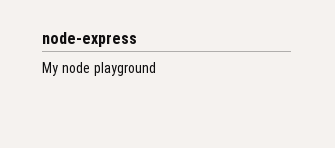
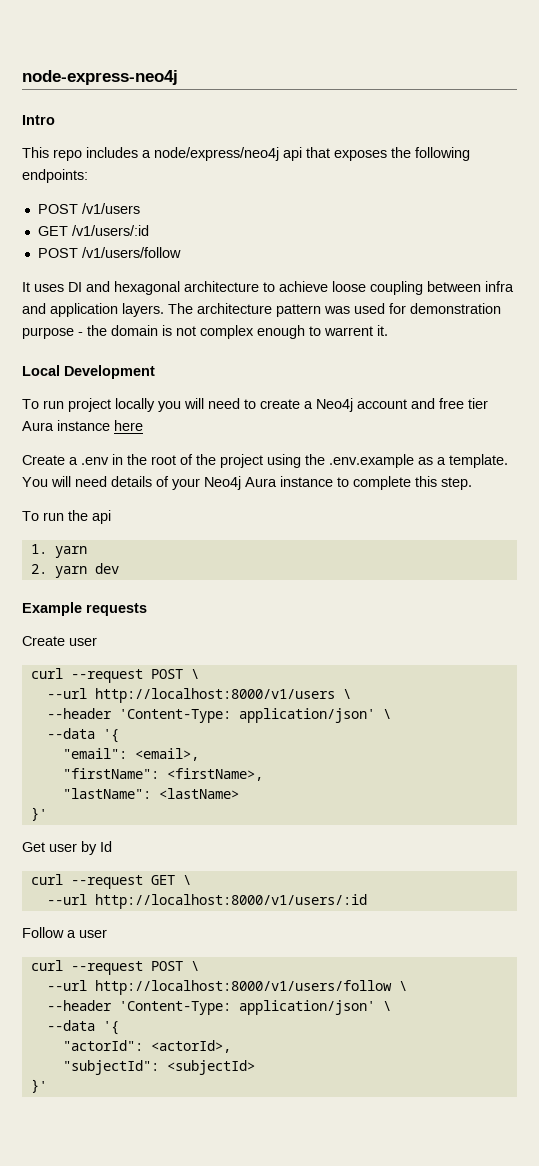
- node-express
- My node playground
+ node-express-neo4j
+ Intro
+ This repo includes a node/express/neo4j api that exposes the following endpoints:
+ POST /v1/users
+ GET /v1/users/:id
+ POST /v1/users/follow
+ It uses DI and hexagonal architecture to achieve loose coupling between infra and application layers. The architecture pattern was used for demonstration purpose - the domain is not complex enough to warrent it.
+ Local Development
+ To run project locally you will need to create a Neo4j account and free tier Aura instance here
+ Create a .env in the root of the project using the .env.example as a template. You will need details of your Neo4j Aura instance to complete this step.
+ To run the api
+ 1. yarn
+ 2. yarn dev
+ Example requests
+ Create user
+ curl --request POST \
+ --url http://localhost:8000/v1/users \
+ --header 'Content-Type: application/json' \
+ --data '{
+ "email": <email>,
+ "firstName": <firstName>,
+ "lastName": <lastName>
+ }'
+ Get user by Id
+ curl --request GET \
+ --url http://localhost:8000/v1/users/:id
+ Follow a user
+ curl --request POST \
+ --url http://localhost:8000/v1/users/follow \
+ --header 'Content-Type: application/json' \
+ --data '{
+ "actorId": <actorId>,
+ "subjectId": <subjectId>
+ }'

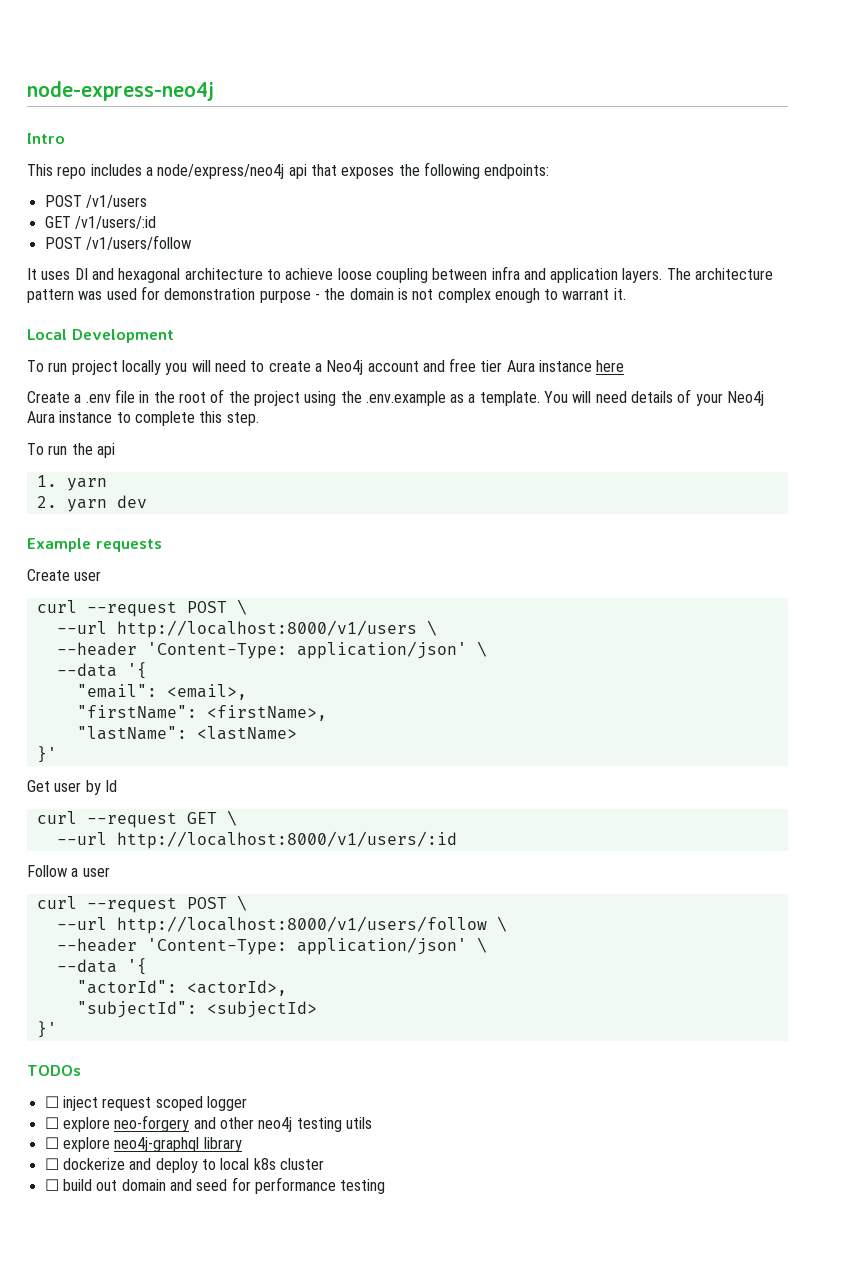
- The architecture pattern was used for demonstration purpose - the domain is not complex enough to warrent it.
+ The architecture pattern was used for demonstration purpose - the domain is not complex enough to warrant it.
- Create a .env in the root of the project using the .env.example as a template.
+ Create a .env file in the root of the project using the .env.example as a template.
+ TODOs
+ ☐ inject request scoped logger
+ ☐ explore neo-forgery and other neo4j testing utils
+ ☐ explore neo4j-graphql library
+ ☐ dockerize and deploy to local k8s cluster
+ ☐ build out domain and seed for performance testing

